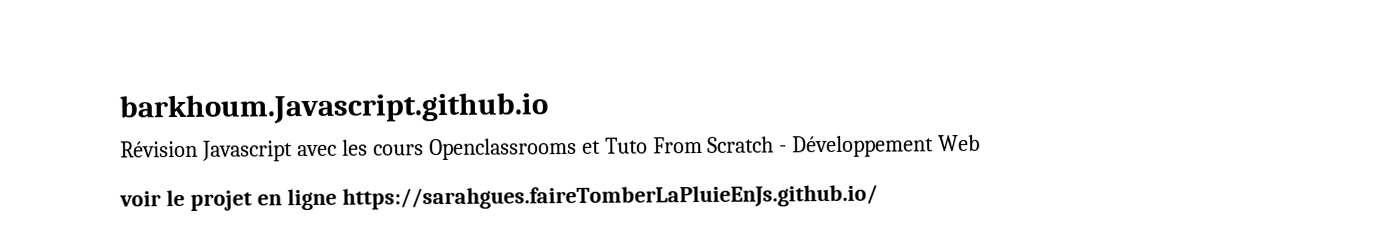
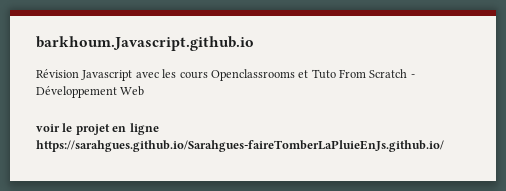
- voir le projet en ligne https://sarahgues.faireTomberLaPluieEnJs.github.io/
+ voir le projet en ligne https://sarahgues.github.io/Sarahgues-faireTomberLaPluieEnJs.github.io/

